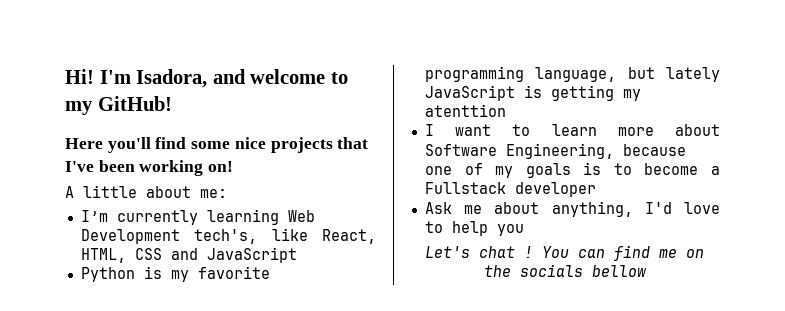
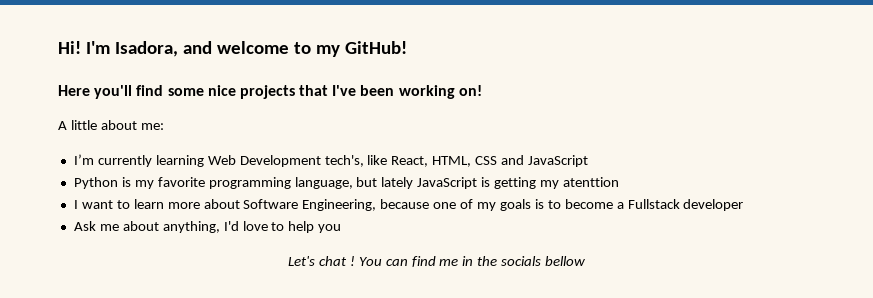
- You can find me on the socials bellow
+ You can find me in the socials bellow

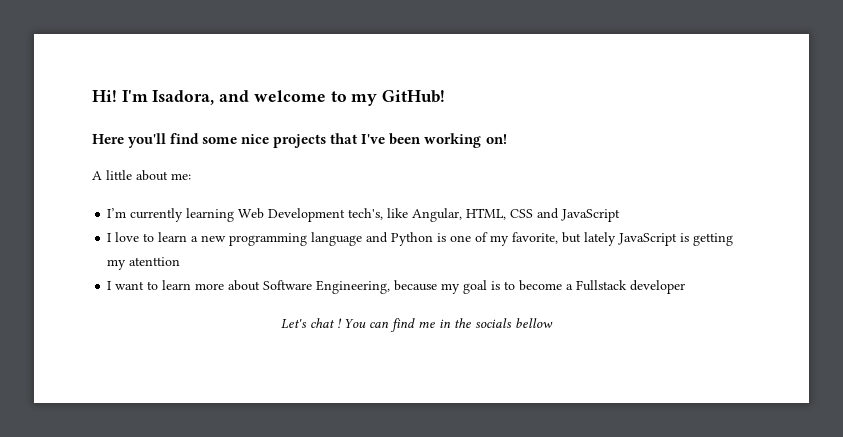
- I’m currently learning Web Development tech's, like React, HTML, CSS and JavaScript
+ I’m currently learning Web Development tech's, like Angular, HTML, CSS and JavaScript
- Python is my favorite programming language, but lately JavaScript is getting my atenttion
+ I love to learn a new programming language and Python is one of my favorite, but lately JavaScript is getting my atenttion
- I want to learn more about Software Engineering, because one of my goals is to become a Fullstack developer
+ I want to learn more about Software Engineering, because my goal is to become a Fullstack developer
- Ask me about anything, I'd love to help you

